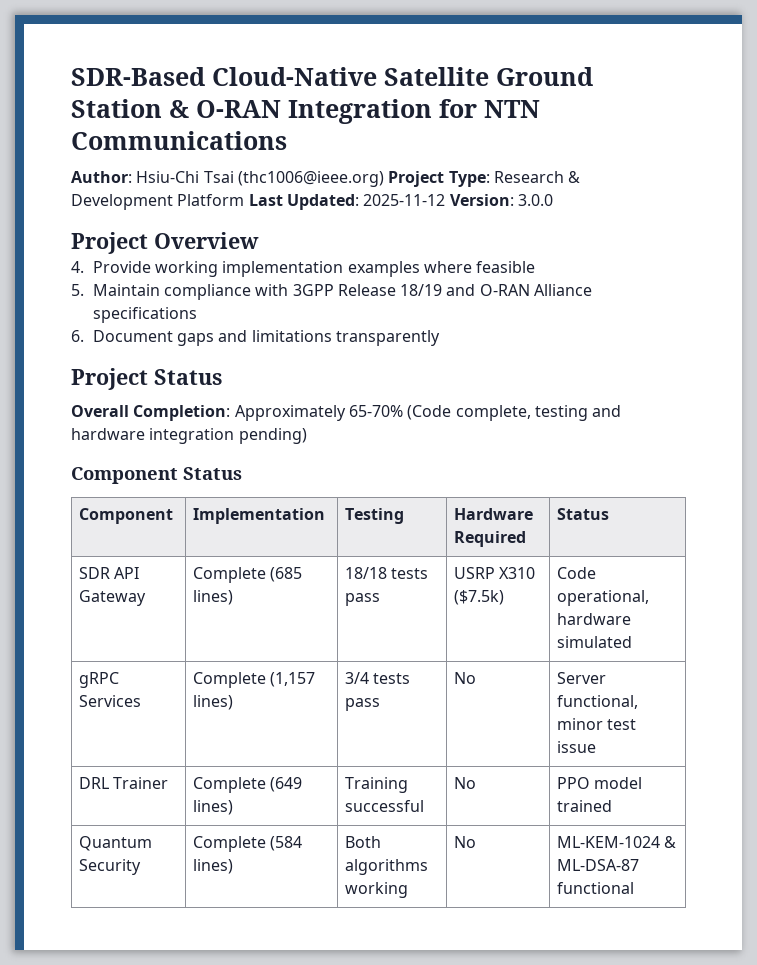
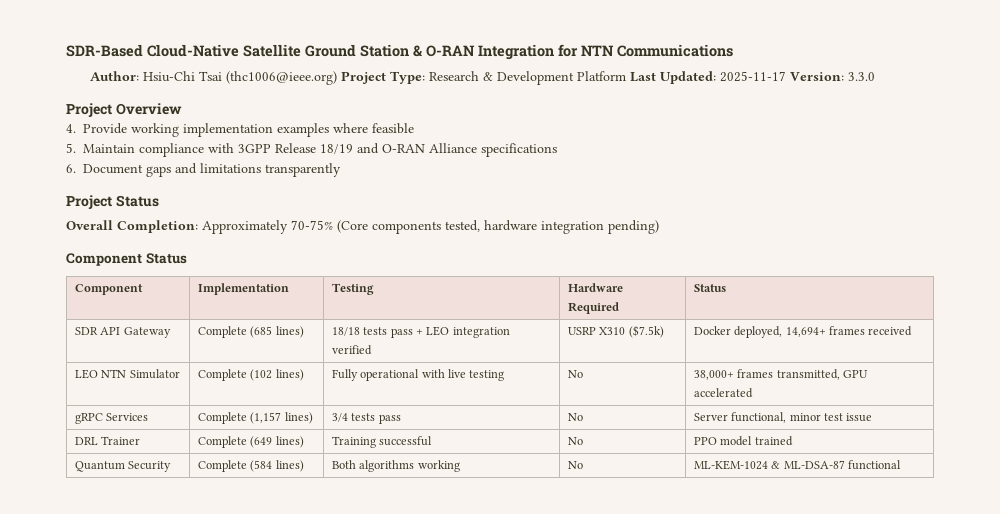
- Author: Hsiu-Chi Tsai (thc1006@ieee.org) Project Type: Research & Development Platform Last Updated: 2025-11-12 Version: 3.0.0
+ Author: Hsiu-Chi Tsai (thc1006@ieee.org) Project Type: Research & Development Platform Last Updated: 2025-11-17 Version: 3.3.0
- Overall Completion: Approximately 65-70% (Code complete, testing and hardware integration pending)
+ Overall Completion: Approximately 70-75% (Core components tested, hardware integration pending)
- SDR API Gateway | Complete (685 lines) | 18/18 tests pass | USRP X310 ($7.5k) | Code operational, hardware simulated
+ SDR API Gateway | Complete (685 lines) | 18/18 tests pass + LEO integration verified | USRP X310 ($7.5k) | Docker deployed, 14,694+ frames received
+ LEO NTN Simulator | Complete (102 lines) | Fully operational with live testing | No | 38,000+ frames transmitted, GPU accelerated

